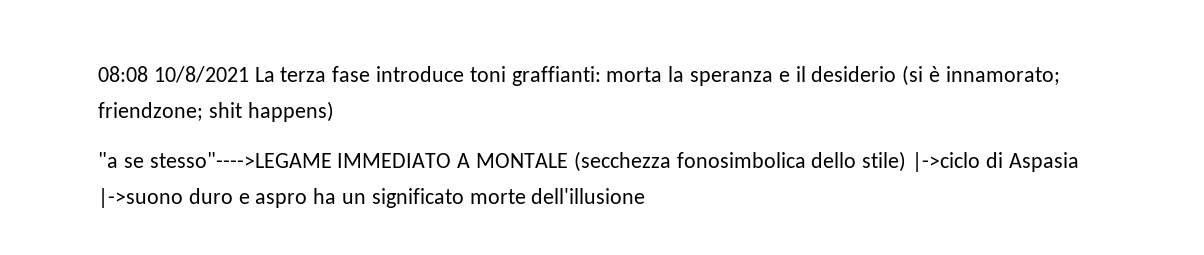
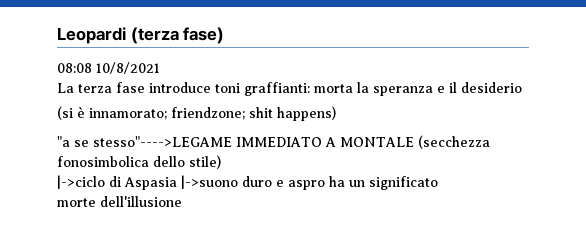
+ Leopardi (terza fase)
- 08:08 10/8/2021 La terza fase introduce toni graffianti: morta la speranza e il desiderio (si è innamorato; friendzone; shit happens)
+ 08:08 10/8/2021
+ La terza fase introduce toni graffianti: morta la speranza e il desiderio
+ (si è innamorato; friendzone; shit happens)
- "a se stesso"---->LEGAME IMMEDIATO A MONTALE (secchezza fonosimbolica dello stile) |->ciclo di Aspasia |->suono duro e aspro ha un significato morte dell'illusione
+ "a se stesso"---->LEGAME IMMEDIATO A MONTALE (secchezza fonosimbolica dello stile)
+ |->ciclo di Aspasia |->suono duro e aspro ha un significato
+ morte dell'illusione

